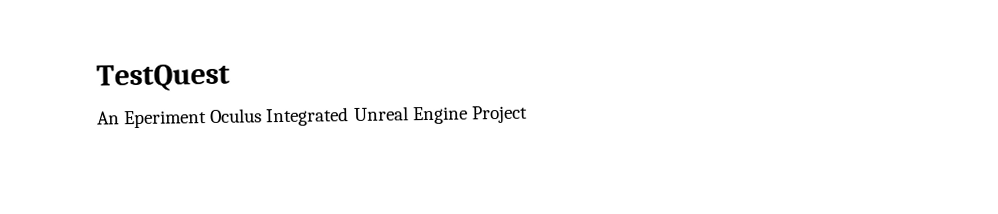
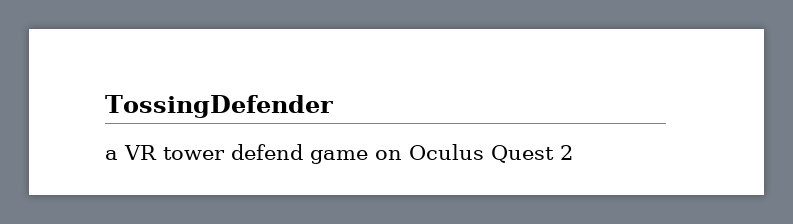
- TestQuest
- An Eperiment Oculus Integrated Unreal Engine Project
+ TossingDefender
+ a VR tower defend game on Oculus Quest 2

